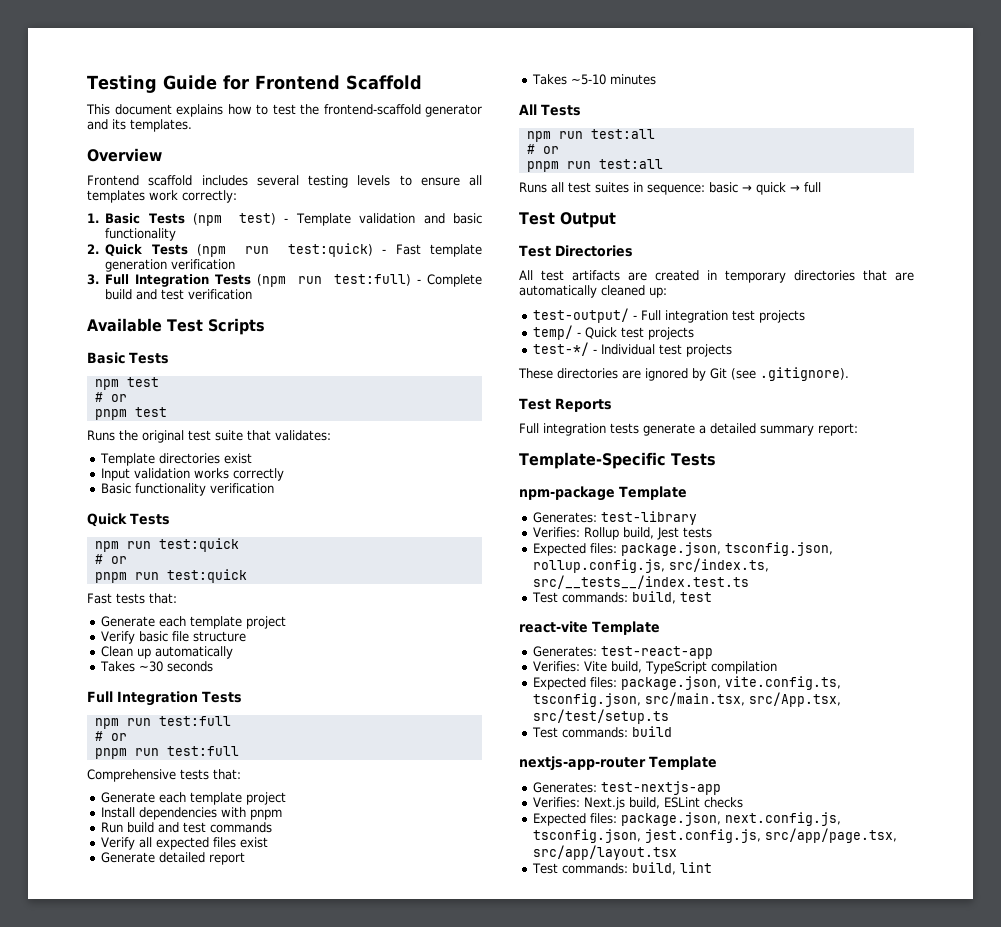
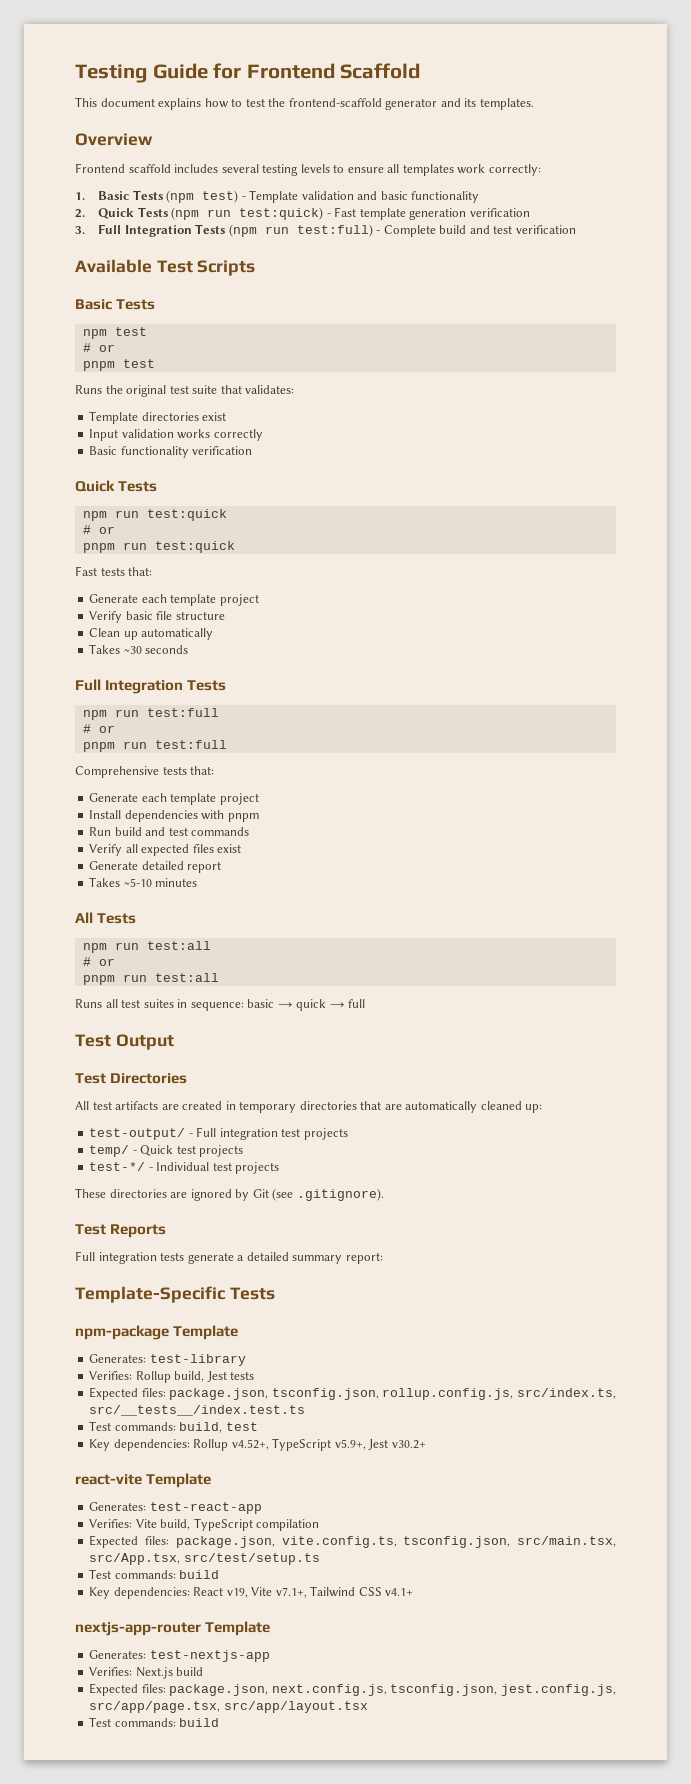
+ Key dependencies: Rollup v4.52+, TypeScript v5.9+, Jest v30.2+
+ Key dependencies: React v19, Vite v7.1+, Tailwind CSS v4.1+
- Verifies: Next.js build, ESLint checks
+ Verifies: Next.js build
  Expected files: package.json, next.config.js, tsconfig.json, jest.config.js, src/app/page.tsx, src/app/layout.tsx
- Test commands: build, lint
+ Test commands: build

